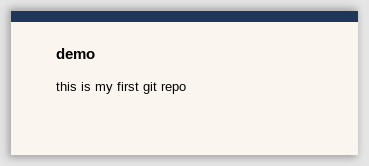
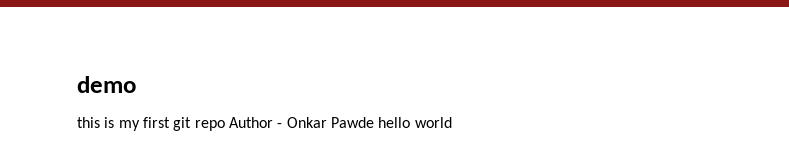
- this is my first git repo
+ this is my first git repo Author - Onkar Pawde hello world

